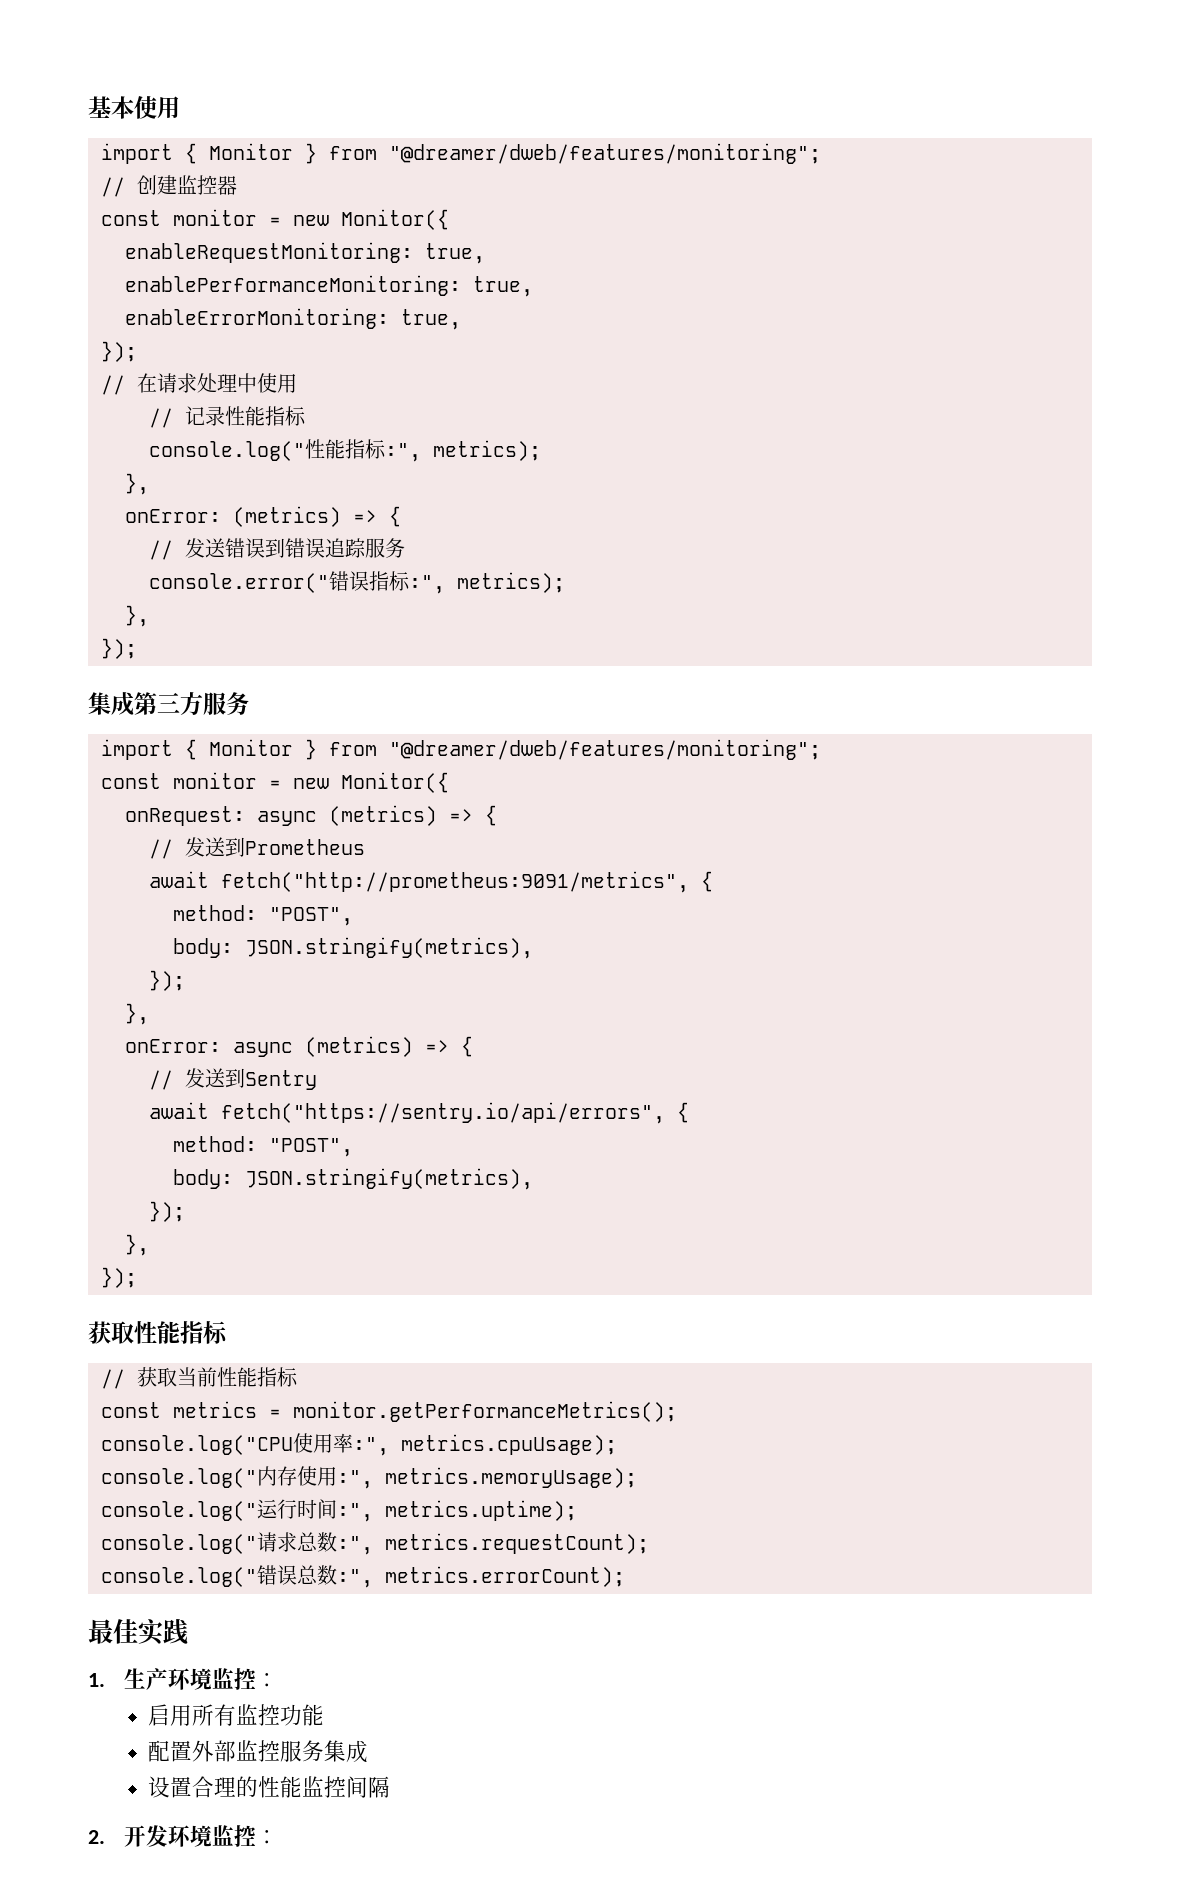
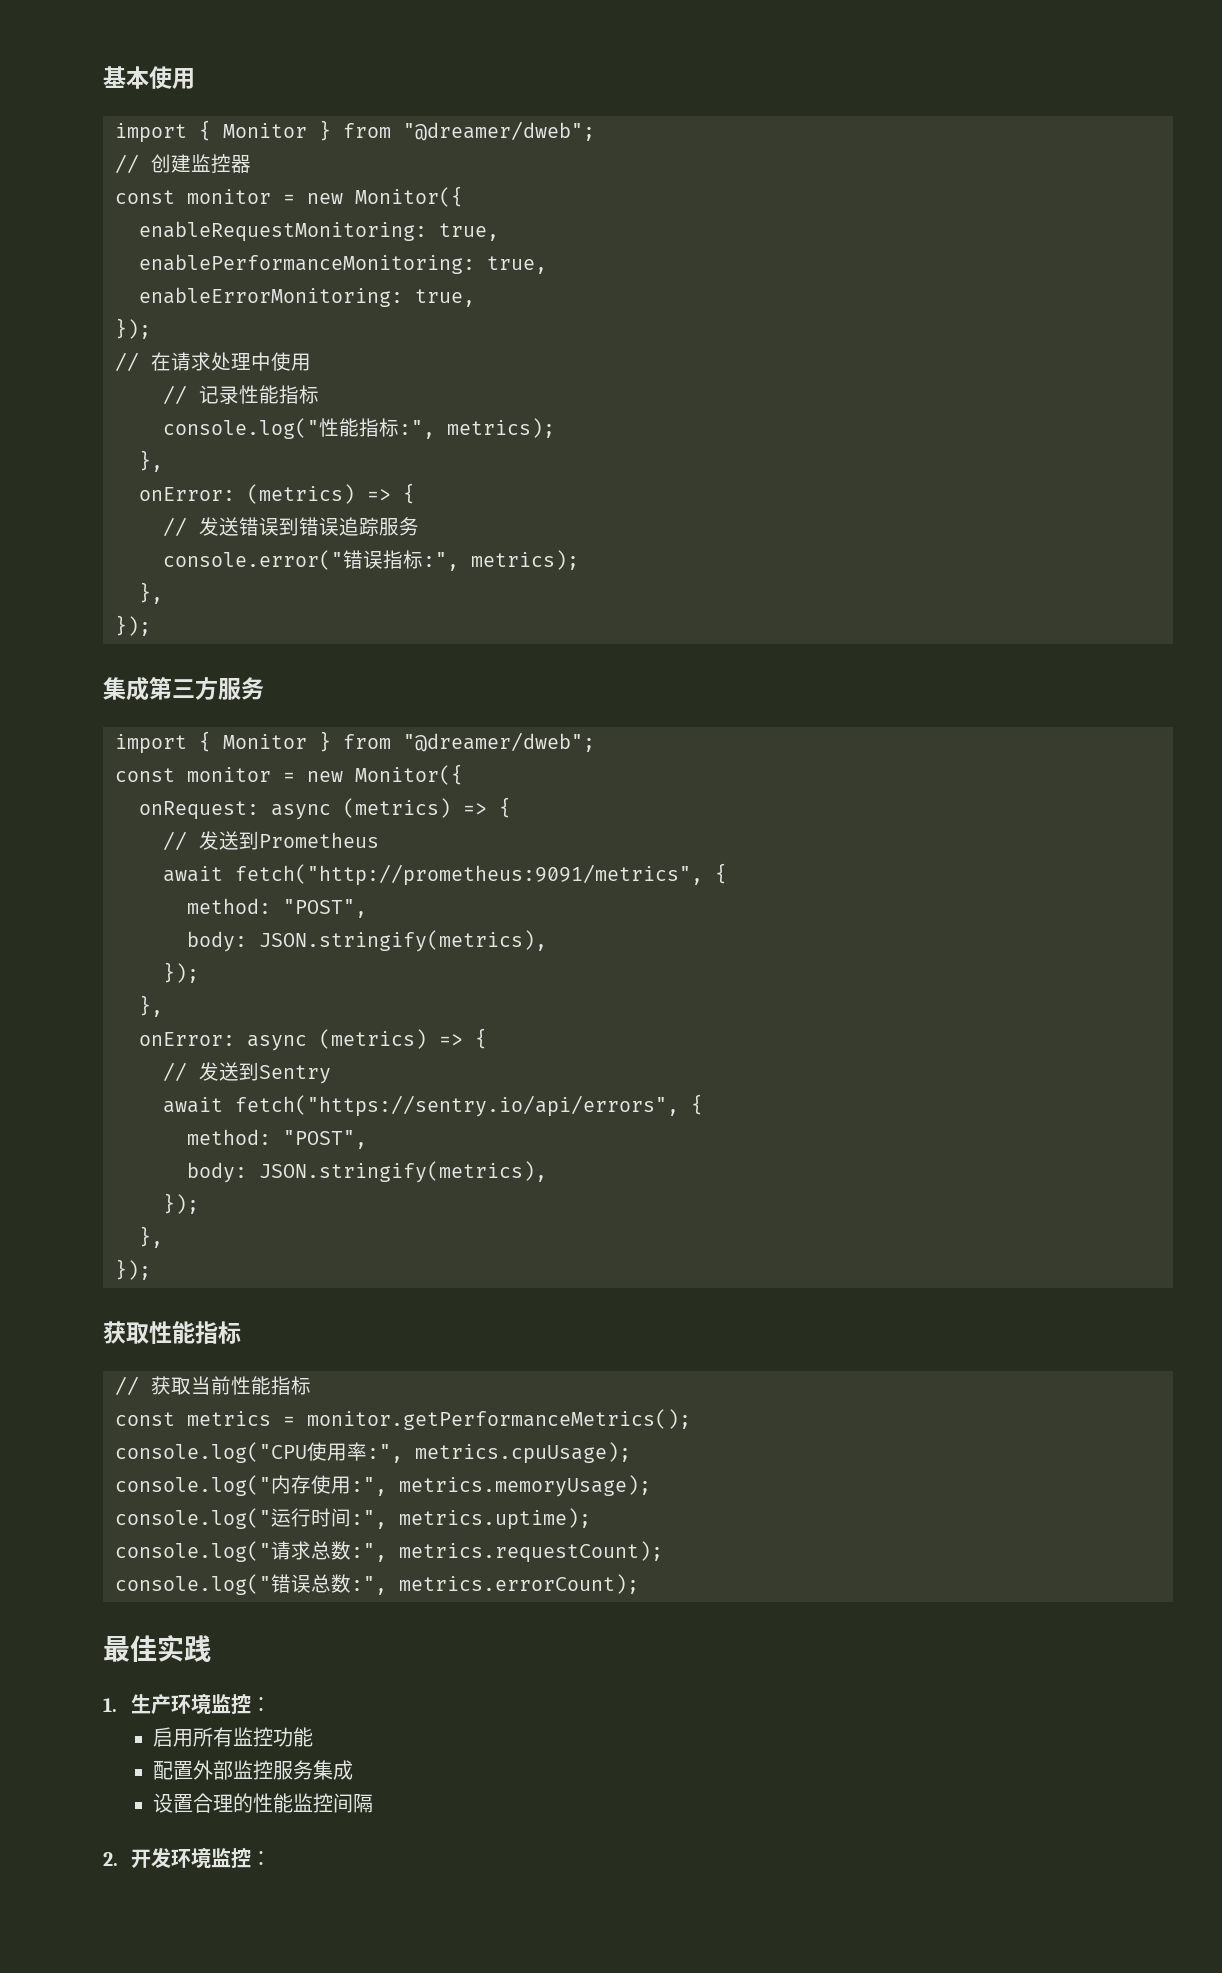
  基本使用
- import { Monitor } from "@dreamer/dweb/features/monitoring";
+ import { Monitor } from "@dreamer/dweb";
  集成第三方服务
- import { Monitor } from "@dreamer/dweb/features/monitoring";
+ import { Monitor } from "@dreamer/dweb";

